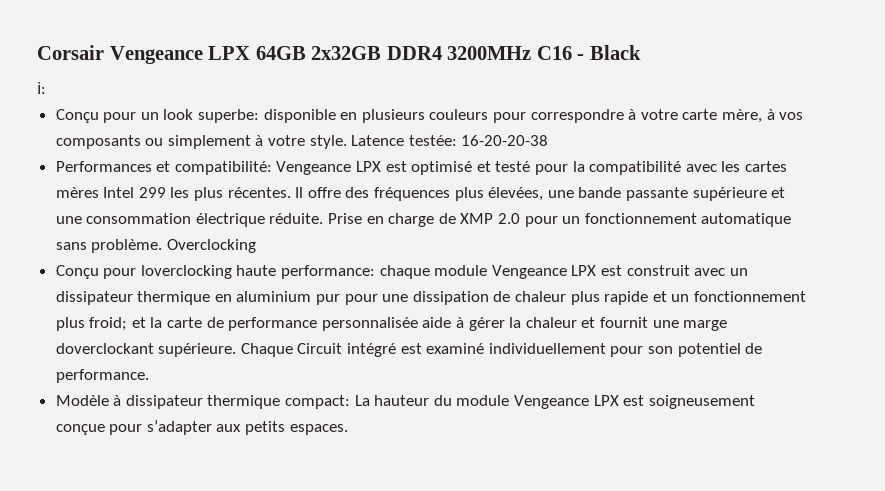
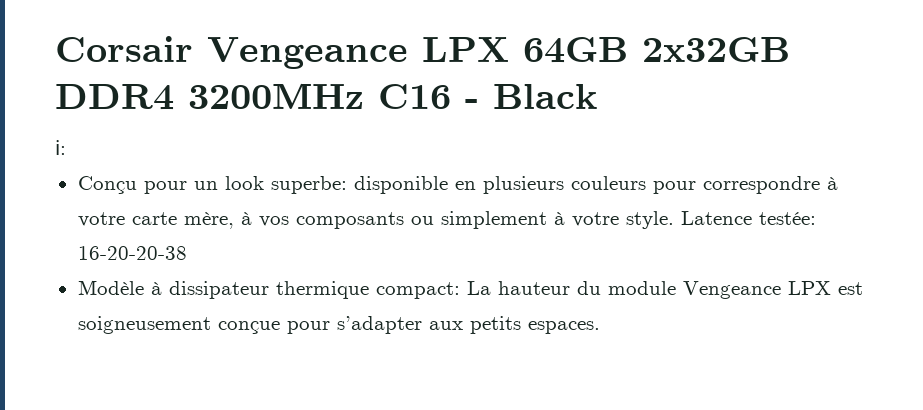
- Performances et compatibilité: Vengeance LPX est optimisé et testé pour la compatibilité avec les cartes mères Intel 299 les plus récentes. Il offre des fréquences plus élevées, une bande passante supérieure et une consommation électrique réduite. Prise en charge de XMP 2.0 pour un fonctionnement automatique sans problème. Overclocking
- Conçu pour loverclocking haute performance: chaque module Vengeance LPX est construit avec un dissipateur thermique en aluminium pur pour une dissipation de chaleur plus rapide et un fonctionnement plus froid; et la carte de performance personnalisée aide à gérer la chaleur et fournit une marge doverclockant supérieure. Chaque Circuit intégré est examiné individuellement pour son potentiel de performance.

